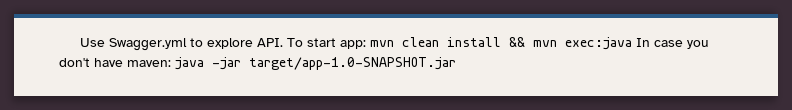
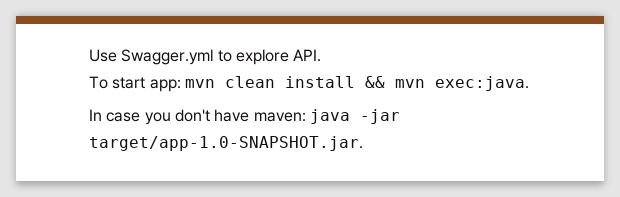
- Use Swagger.yml to explore API. To start app: mvn clean install && mvn exec:java In case you don't have maven: java -jar target/app-1.0-SNAPSHOT.jar
+ Use Swagger.yml to explore API.
+ To start app: mvn clean install && mvn exec:java.
+ In case you don't have maven: java -jar target/app-1.0-SNAPSHOT.jar.

